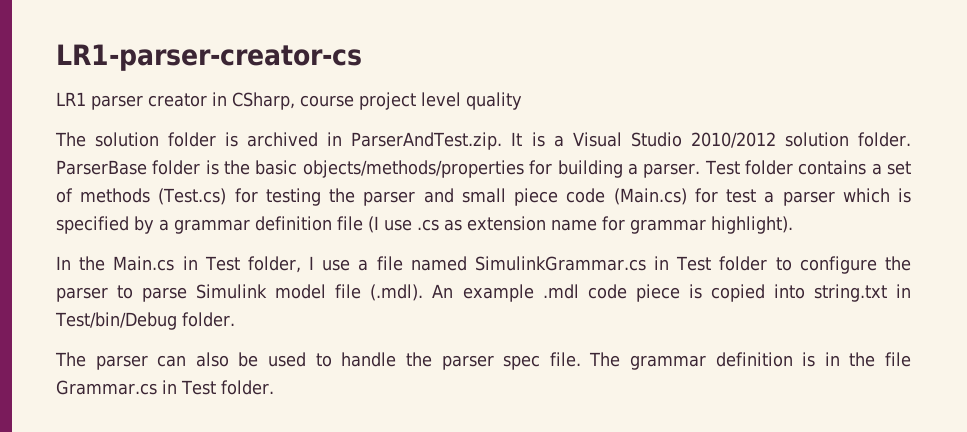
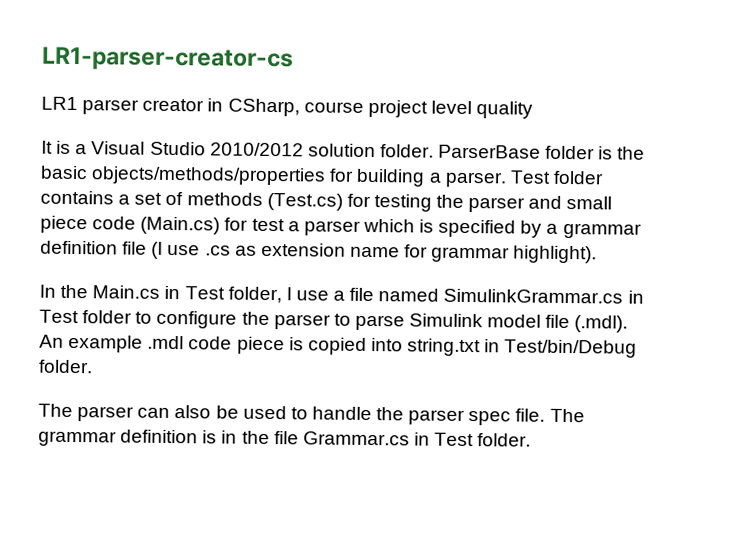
- The solution folder is archived in ParserAndTest.zip. It is a Visual Studio 2010/2012 solution folder.
+ It is a Visual Studio 2010/2012 solution folder.

